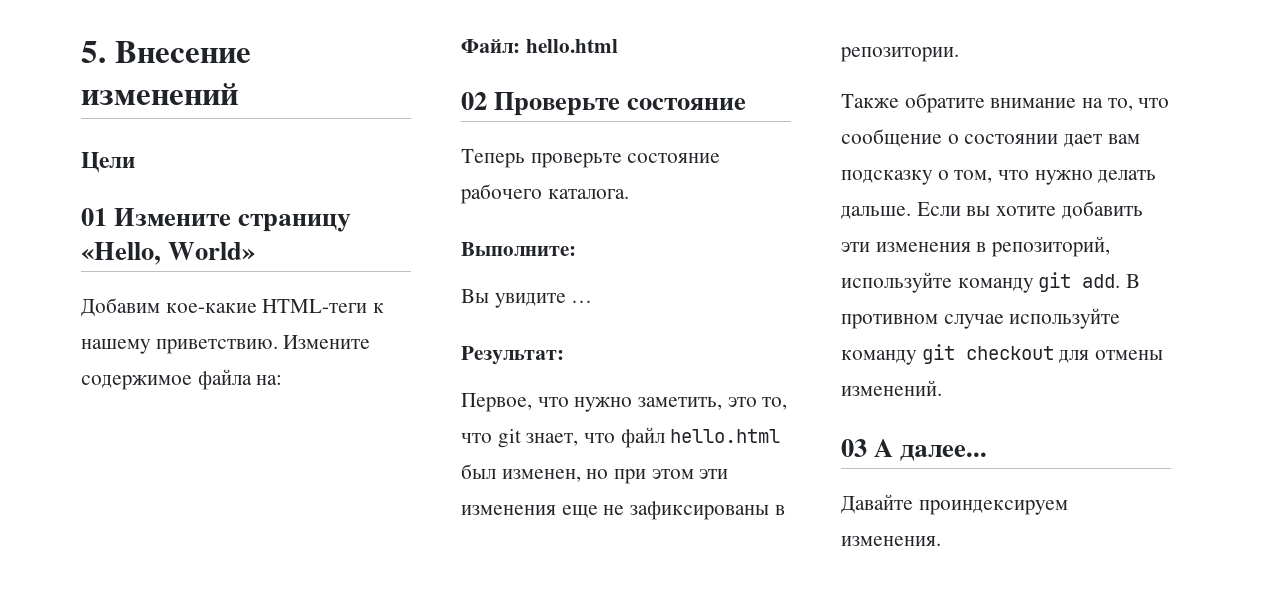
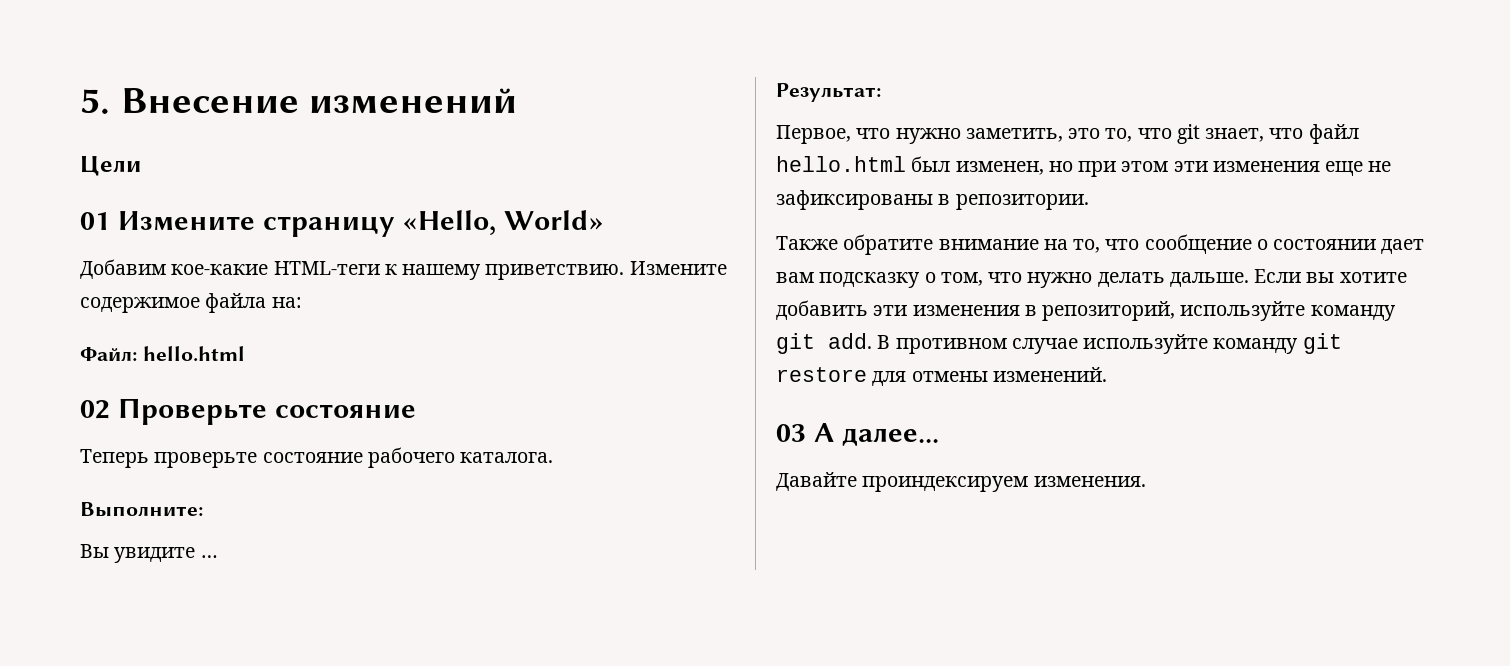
- В противном случае используйте команду git сheckout для отмены изменений.
+ В противном случае используйте команду git restore для отмены изменений.

